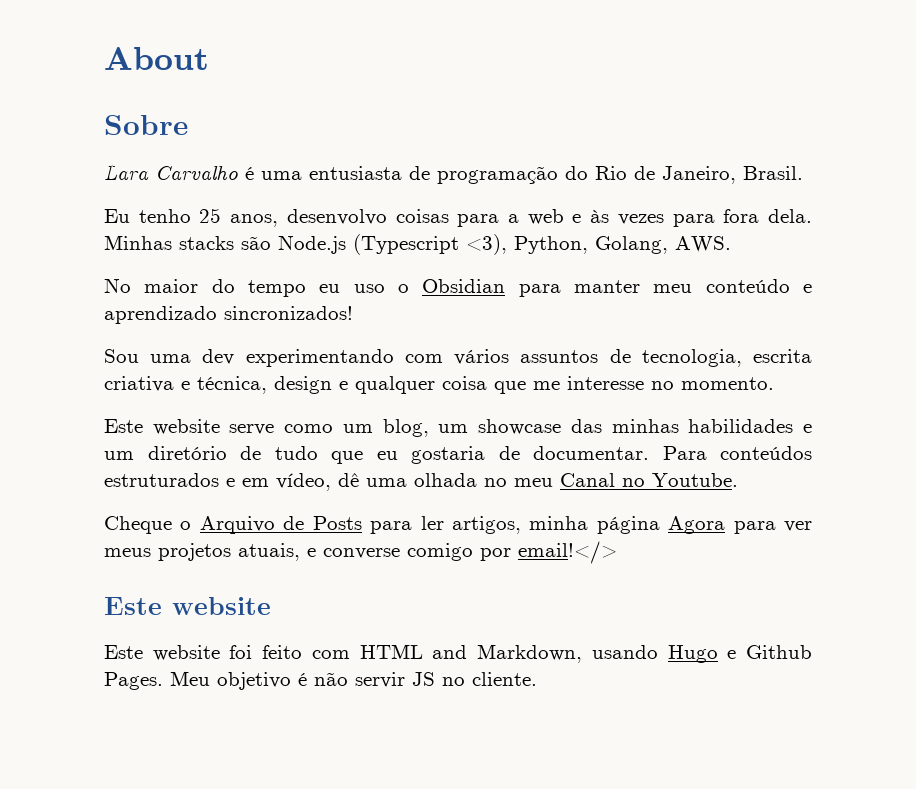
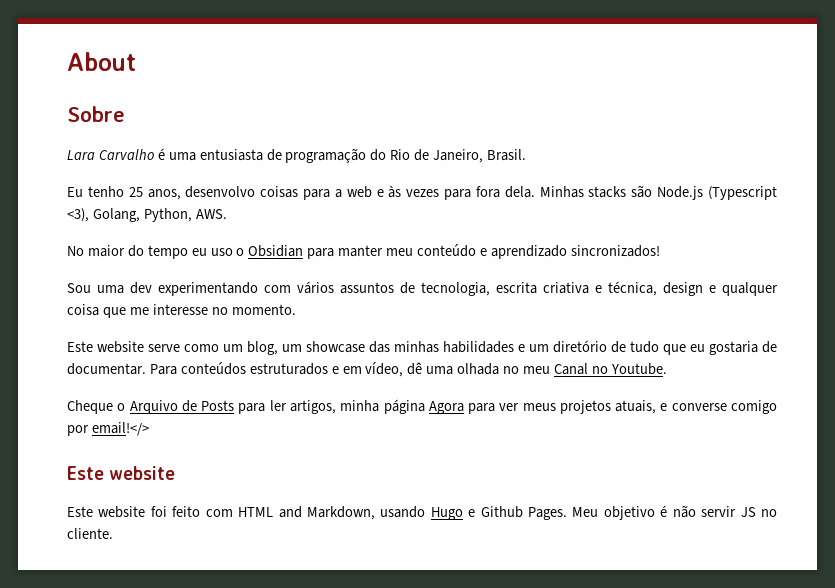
- Minhas stacks são Node.js (Typescript <3), Python, Golang, AWS.
+ Minhas stacks são Node.js (Typescript <3), Golang, Python, AWS.

